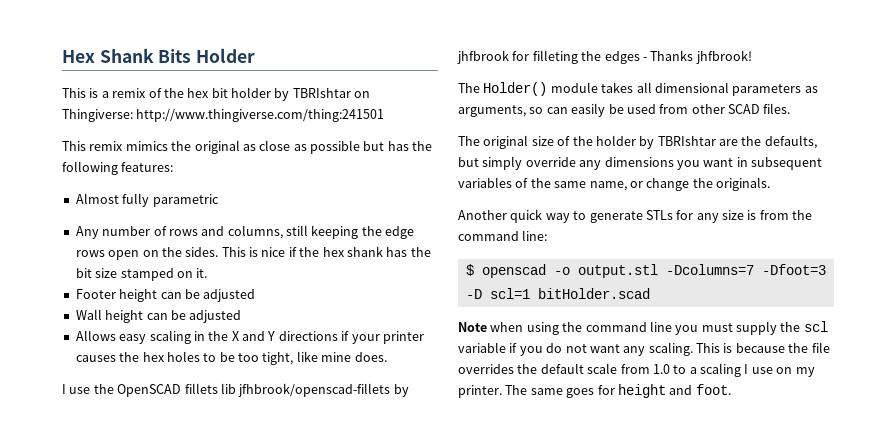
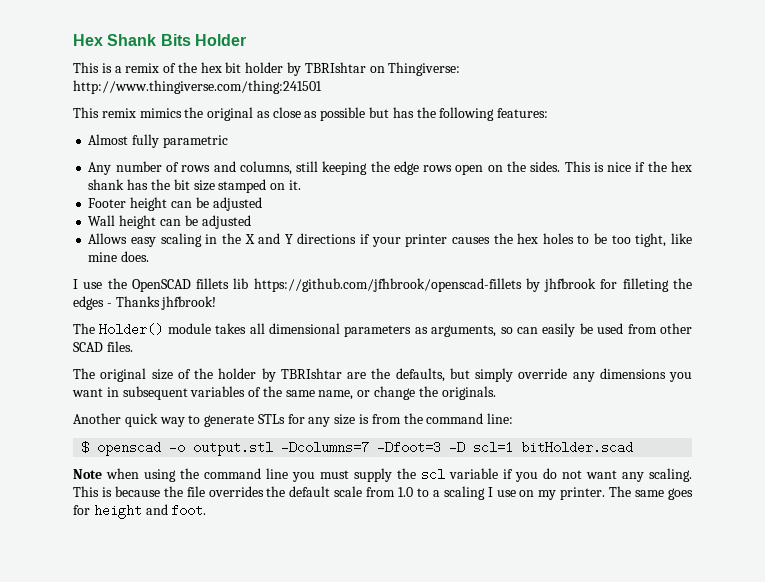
- I use the OpenSCAD fillets lib jfhbrook/openscad-fillets by jhfbrook for filleting the edges - Thanks jhfbrook!
+ I use the OpenSCAD fillets lib https://github.com/jfhbrook/openscad-fillets by jhfbrook for filleting the edges - Thanks jhfbrook!

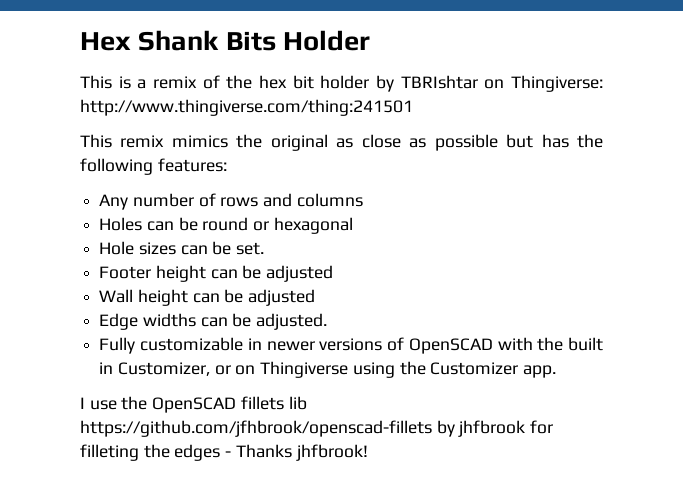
- Almost fully parametric
- Any number of rows and columns, still keeping the edge rows open on the sides. This is nice if the hex shank has the bit size stamped on it.
+ Any number of rows and columns
+ Holes can be round or hexagonal
+ Hole sizes can be set.
- Allows easy scaling in the X and Y directions if your printer causes the hex holes to be too tight, like mine does.
+ Edge widths can be adjusted.
+ Fully customizable in newer versions of OpenSCAD with the built in Customizer, or on Thingiverse using the Customizer app.
- The Holder() module takes all dimensional parameters as arguments, so can easily be used from other SCAD files.
- The original size of the holder by TBRIshtar are the defaults, but simply override any dimensions you want in subsequent variables of the same name, or change the originals.
- Another quick way to generate STLs for any size is from the command line:
- $ openscad -o output.stl -Dcolumns=7 -Dfoot=3 -D scl=1 bitHolder.scad
- Note when using the command line you must supply the scl variable if you do not want any scaling. This is because the file overrides the default scale from 1.0 to a scaling I use on my printer. The same goes for height and foot.

